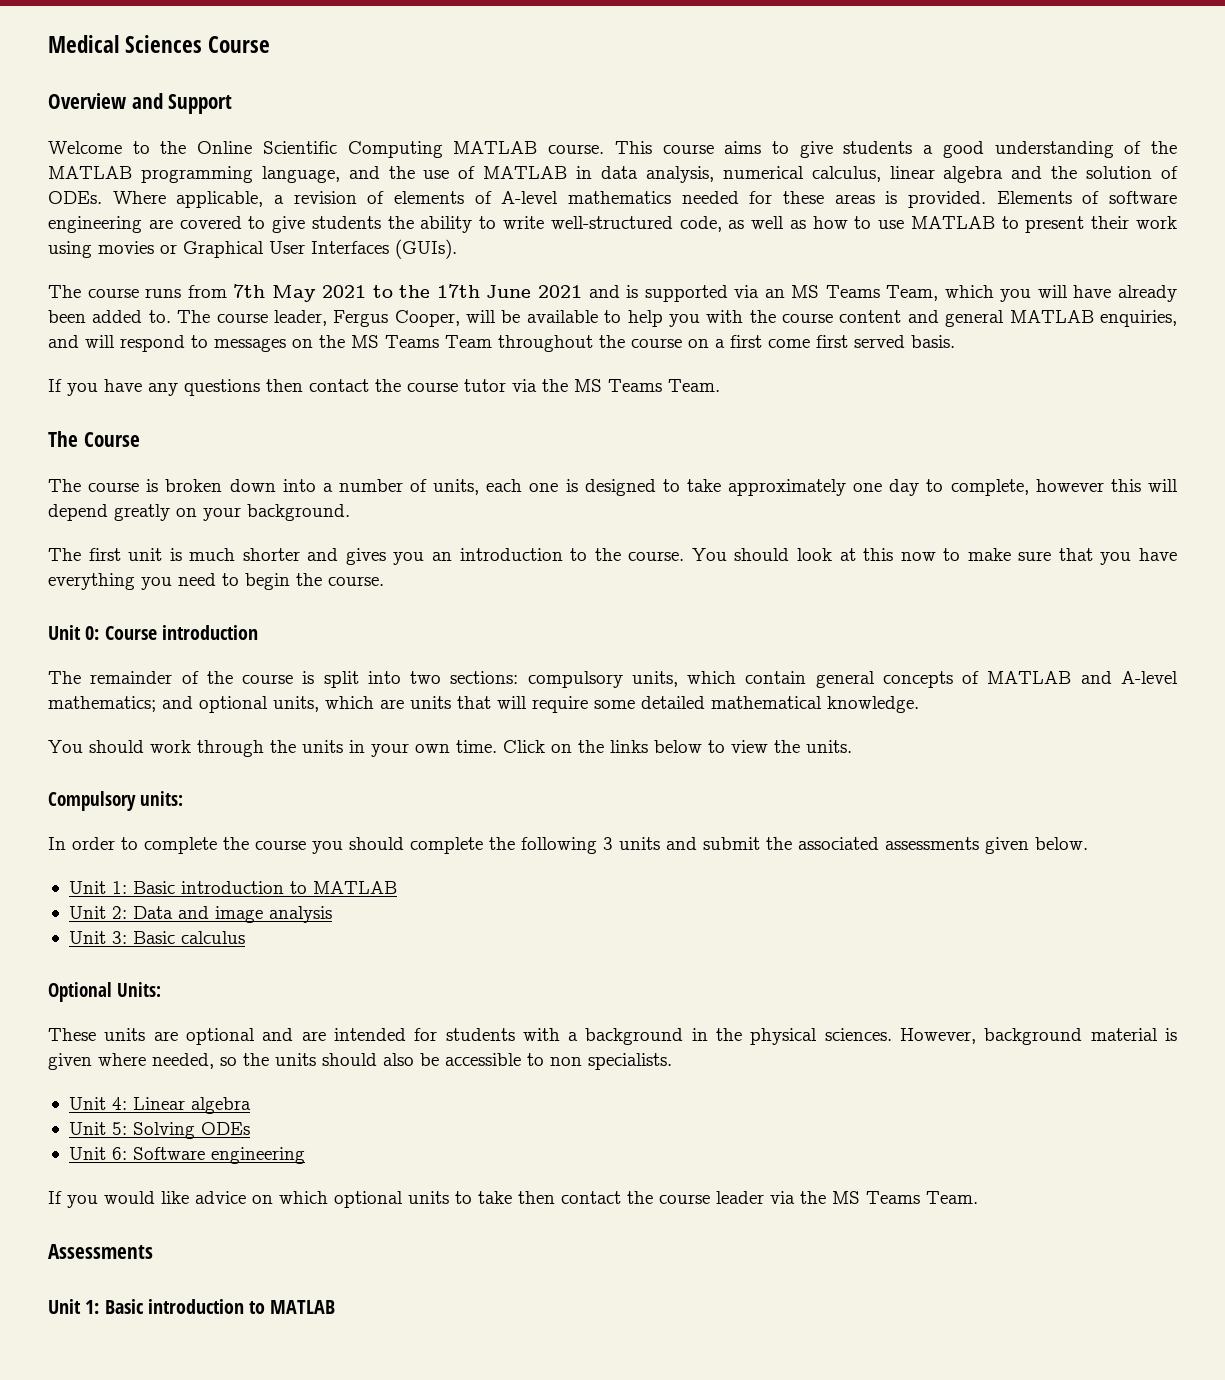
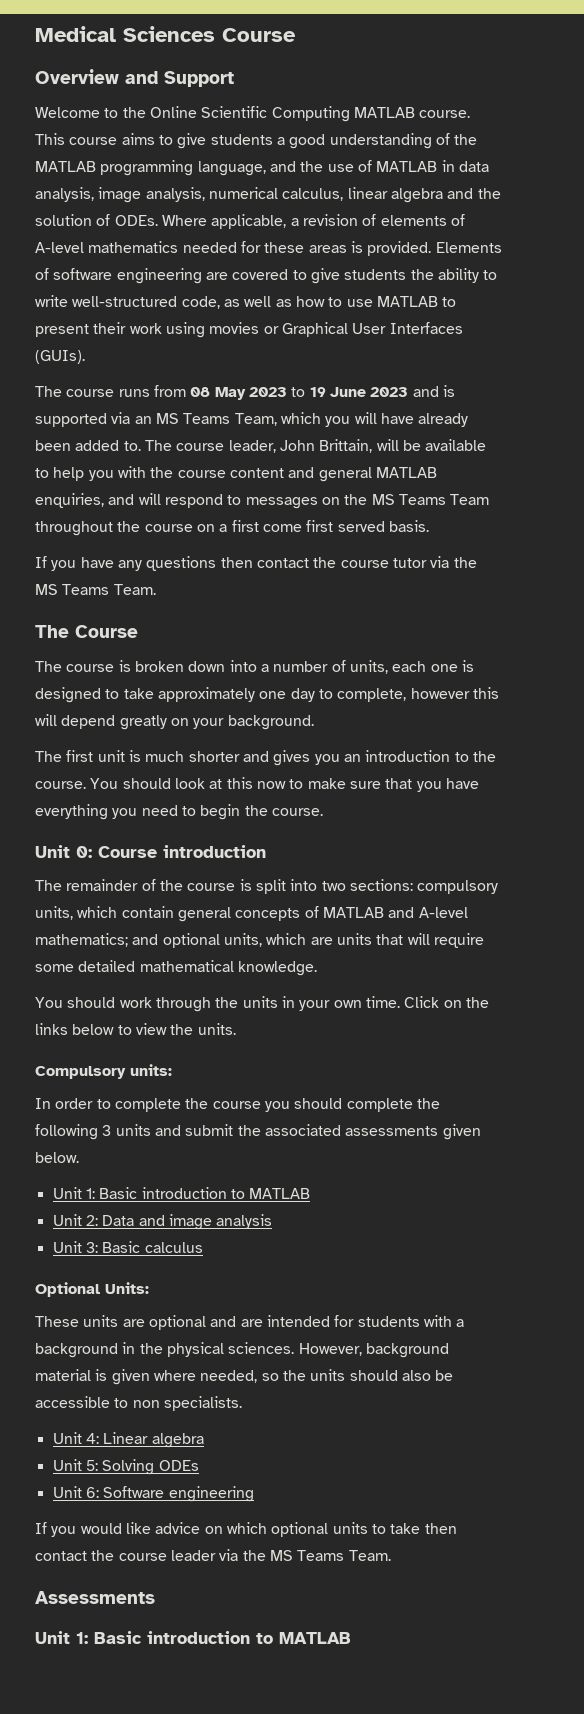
- This course aims to give students a good understanding of the MATLAB programming language, and the use of MATLAB in data analysis, numerical calculus, linear algebra and the solution of ODEs.
+ This course aims to give students a good understanding of the MATLAB programming language, and the use of MATLAB in data analysis, image analysis, numerical calculus, linear algebra and the solution of ODEs.
- The course runs from 7th May 2021 to the 17th June 2021 and is supported via an MS Teams Team, which you will have already been added to.
+ The course runs from 08 May 2023 to 19 June 2023 and is supported via an MS Teams Team, which you will have already been added to.
- The course leader, Fergus Cooper, will be available to help you with the course content and general MATLAB enquiries, and will respond to messages on the MS Teams Team throughout the course on a first come first served basis.
+ The course leader, John Brittain, will be available to help you with the course content and general MATLAB enquiries, and will respond to messages on the MS Teams Team throughout the course on a first come first served basis.

